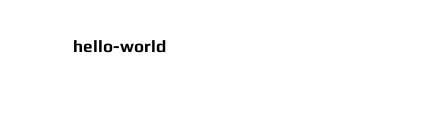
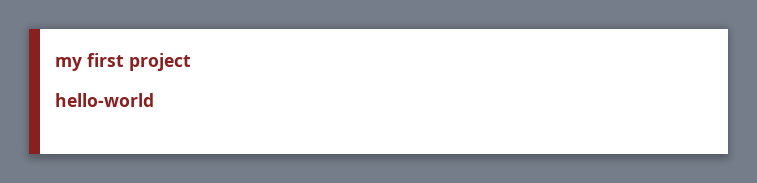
+ my first project

